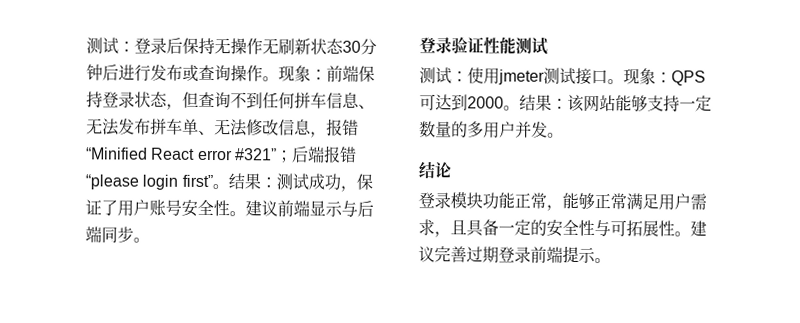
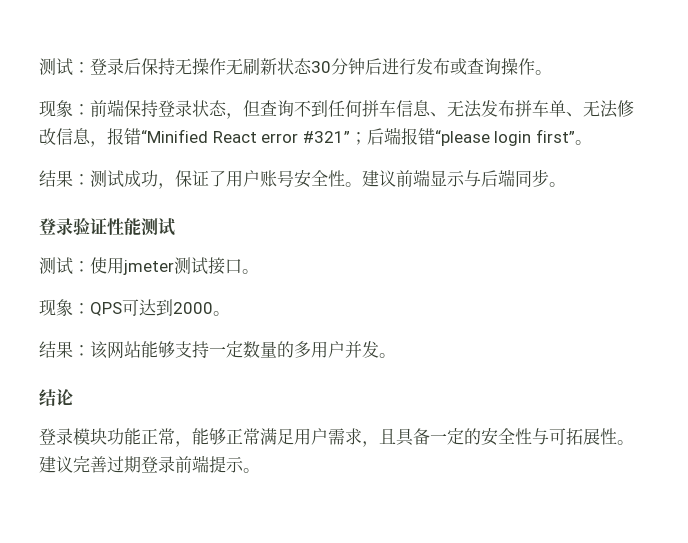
- 测试：登录后保持无操作无刷新状态30分钟后进行发布或查询操作。现象：前端保持登录状态，但查询不到任何拼车信息、无法发布拼车单、无法修改信息，报错“Minified React error #321”；后端报错“please login first”。结果：测试成功，保证了用户账号安全性。
+ 测试：登录后保持无操作无刷新状态30分钟后进行发布或查询操作。
+ 现象：前端保持登录状态，但查询不到任何拼车信息、无法发布拼车单、无法修改信息，报错“Minified React error #321”；后端报错“please login first”。
+ 结果：测试成功，保证了用户账号安全性。
- 测试：使用jmeter测试接口。现象：QPS可达到2000。结果：该网站能够支持一定数量的多用户并发。
+ 测试：使用jmeter测试接口。
+ 现象：QPS可达到2000。
+ 结果：该网站能够支持一定数量的多用户并发。

